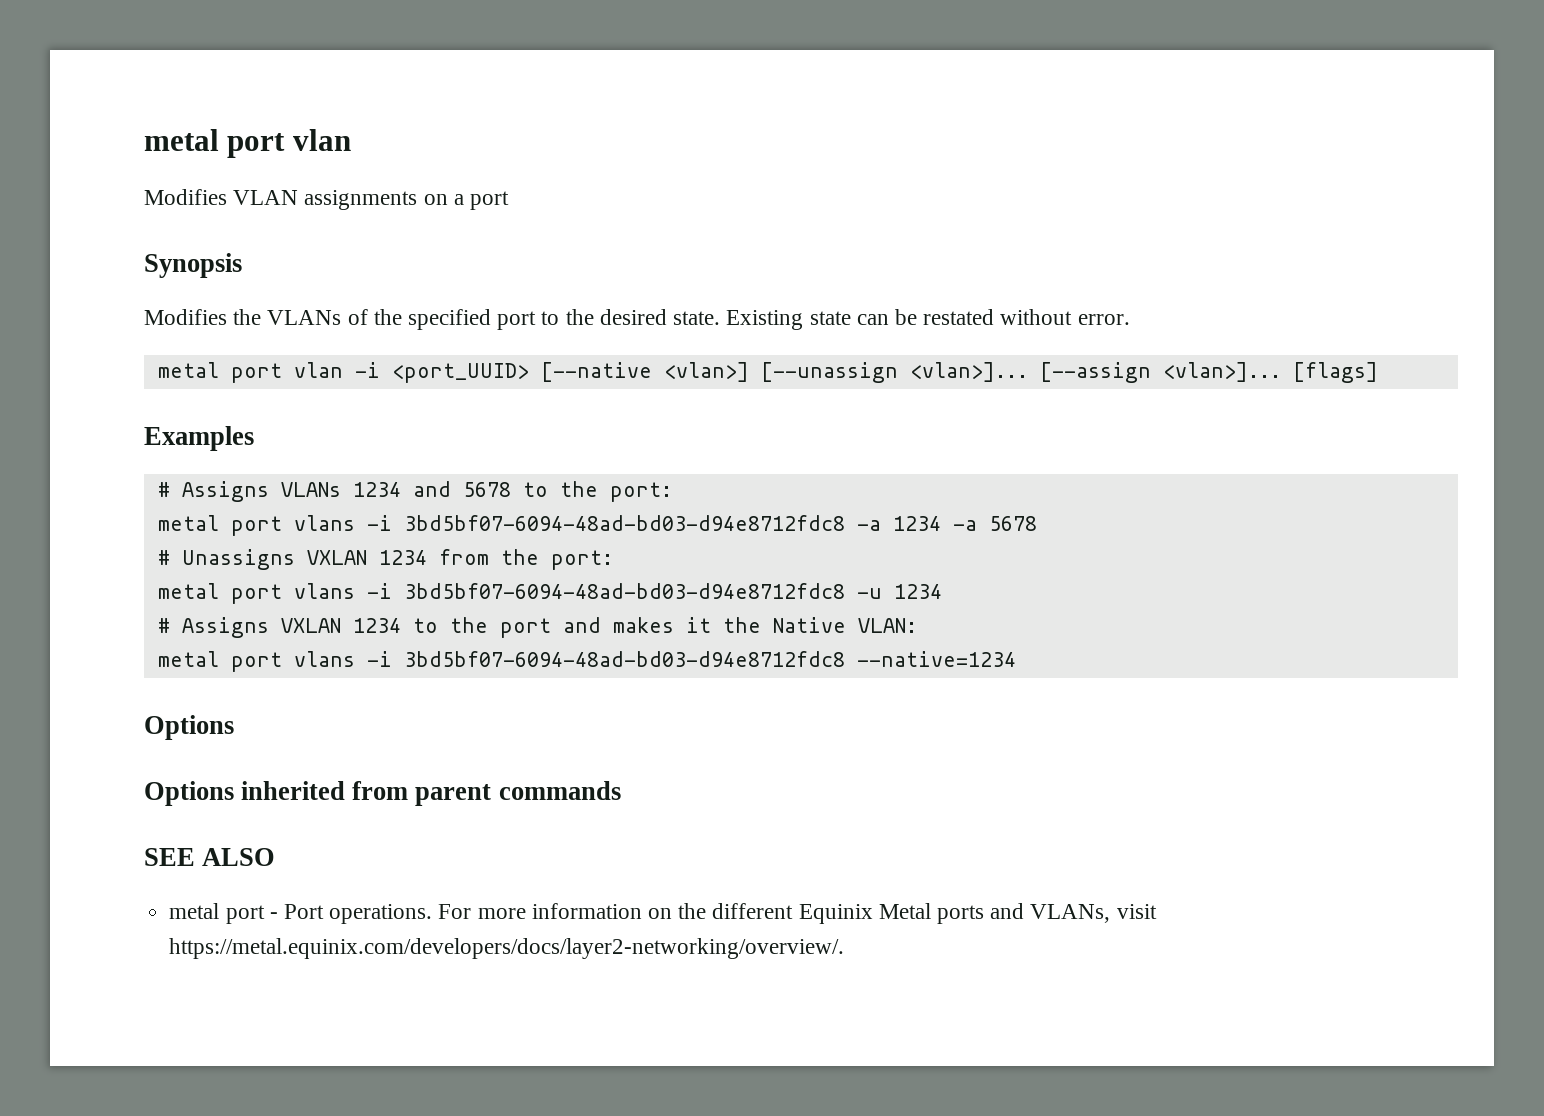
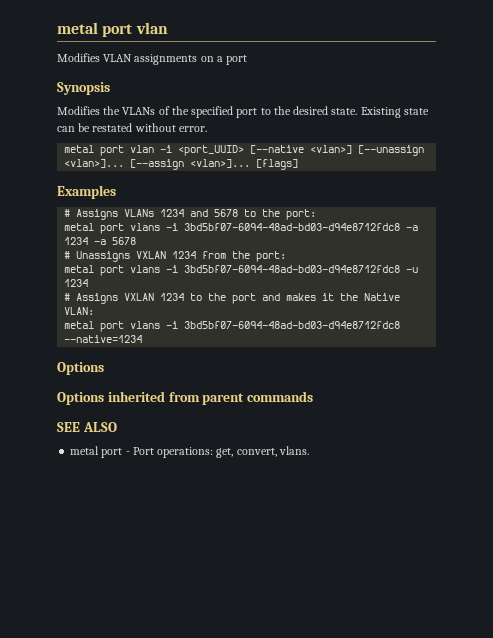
- metal port - Port operations. For more information on the different Equinix Metal ports and VLANs, visit https://metal.equinix.com/developers/docs/layer2-networking/overview/.
+ metal port - Port operations: get, convert, vlans.

